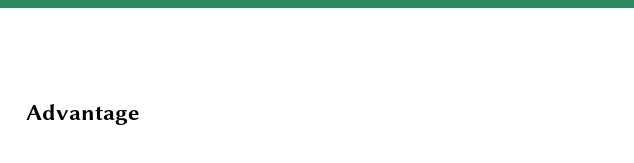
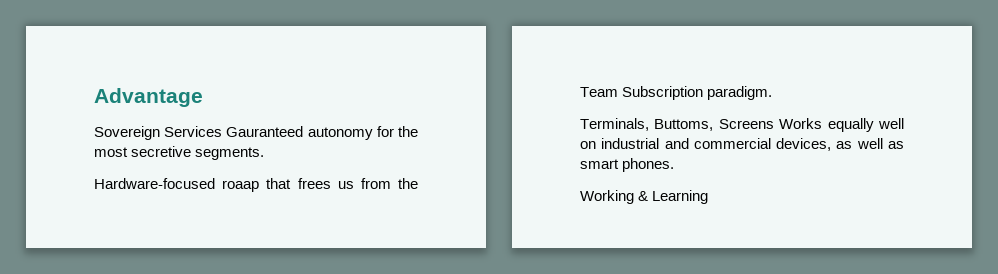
+ Sovereign Services Gauranteed autonomy for the most secretive segments.
+ Hardware-focused roaap that frees us from the Team Subscription paradigm.
+ Terminals, Buttoms, Screens Works equally well on industrial and commercial devices, as well as smart phones.
+ Working & Learning

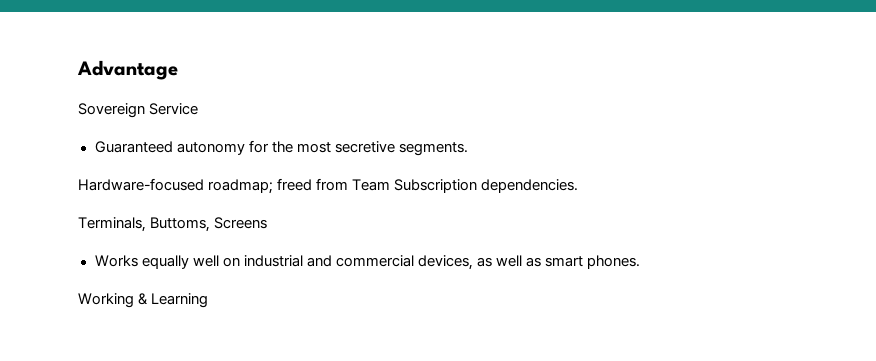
- Sovereign Services Gauranteed autonomy for the most secretive segments.
+ Sovereign Service
+ Guaranteed autonomy for the most secretive segments.
- Hardware-focused roaap that frees us from the Team Subscription paradigm.
+ Hardware-focused roadmap; freed from Team Subscription dependencies.
- Terminals, Buttoms, Screens Works equally well on industrial and commercial devices, as well as smart phones.
+ Terminals, Buttoms, Screens
+ Works equally well on industrial and commercial devices, as well as smart phones.

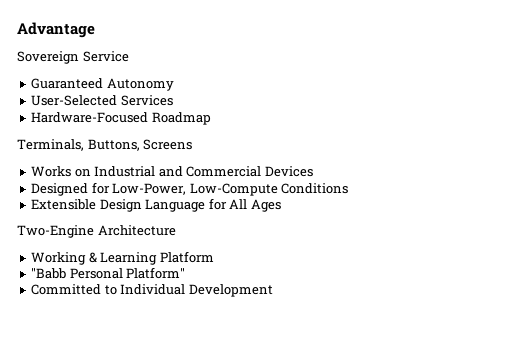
- Guaranteed autonomy for the most secretive segments.
- Hardware-focused roadmap; freed from Team Subscription dependencies.
+ Guaranteed Autonomy
+ User-Selected Services
+ Hardware-Focused Roadmap
- Terminals, Buttoms, Screens
+ Terminals, Buttons, Screens
- Works equally well on industrial and commercial devices, as well as smart phones.
- Working & Learning
+ Works on Industrial and Commercial Devices
+ Designed for Low-Power, Low-Compute Conditions
+ Extensible Design Language for All Ages
+ Two-Engine Architecture
+ Working & Learning Platform
+ "Babb Personal Platform"
+ Committed to Individual Development

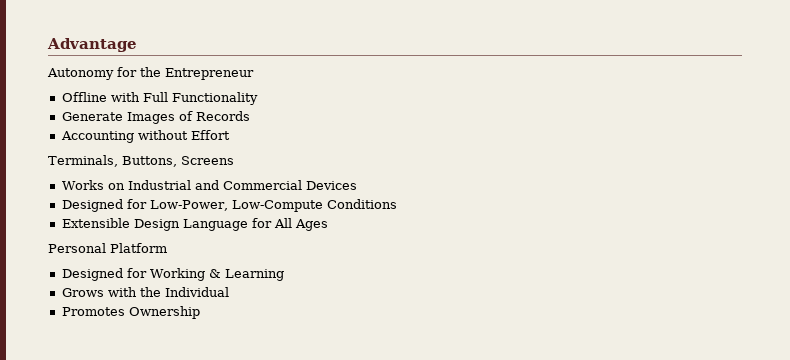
- Sovereign Service
- Guaranteed Autonomy
- User-Selected Services
- Hardware-Focused Roadmap
+ Autonomy for the Entrepreneur
+ Offline with Full Functionality
+ Generate Images of Records
+ Accounting without Effort
- Two-Engine Architecture
- Working & Learning Platform
- "Babb Personal Platform"
- Committed to Individual Development
+ Personal Platform
+ Designed for Working & Learning
+ Grows with the Individual
+ Promotes Ownership

